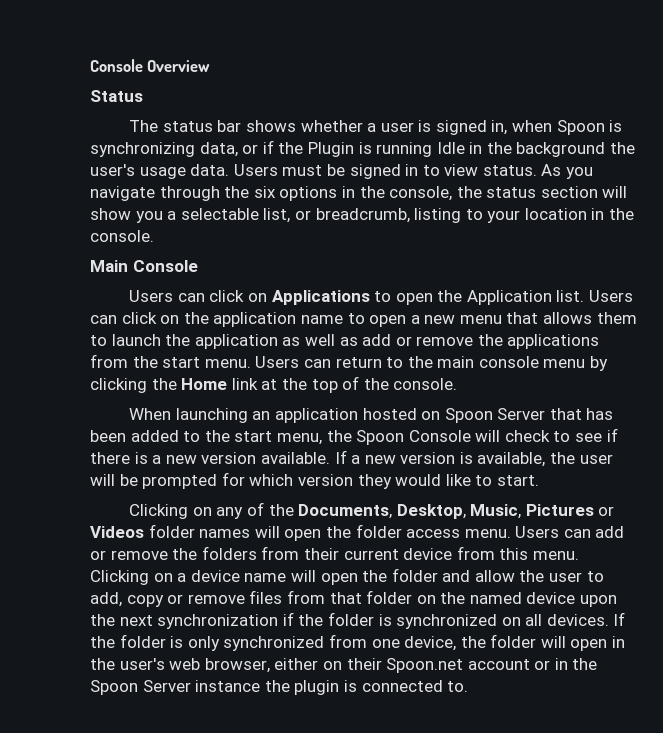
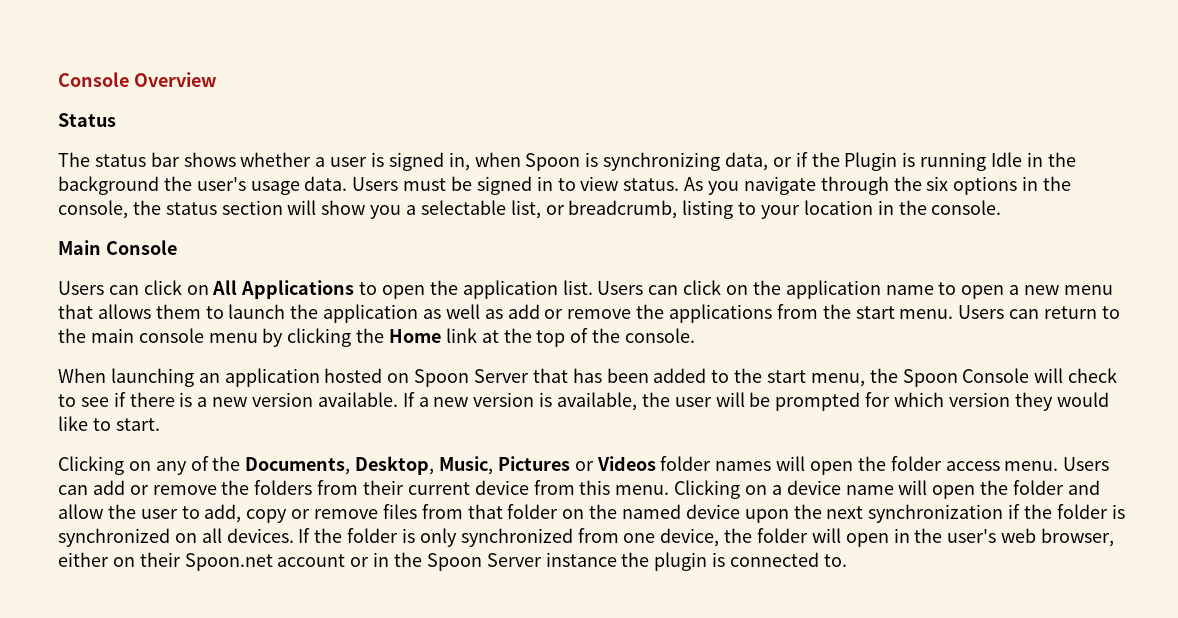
- Users can click on Applications to open the Application list.
+ Users can click on All Applications to open the application list.

